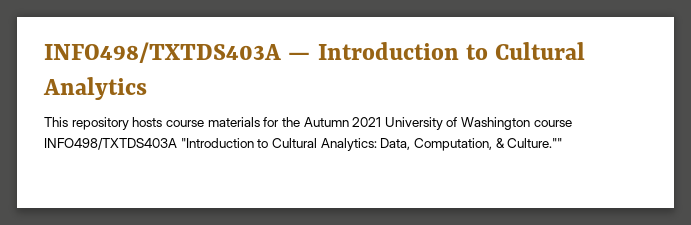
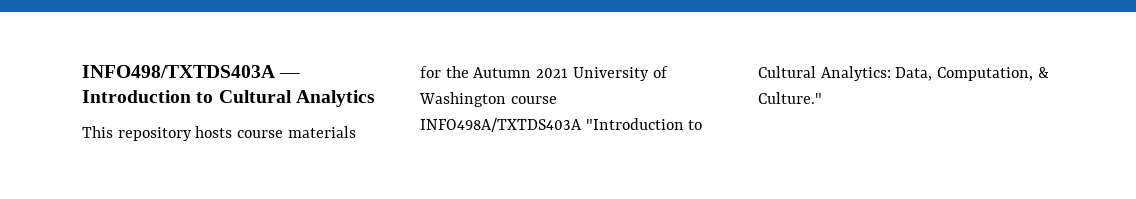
- This repository hosts course materials for the Autumn 2021 University of Washington course INFO498/TXTDS403A "Introduction to Cultural Analytics: Data, Computation, & Culture.""
+ This repository hosts course materials for the Autumn 2021 University of Washington course INFO498A/TXTDS403A "Introduction to Cultural Analytics: Data, Computation, & Culture."

